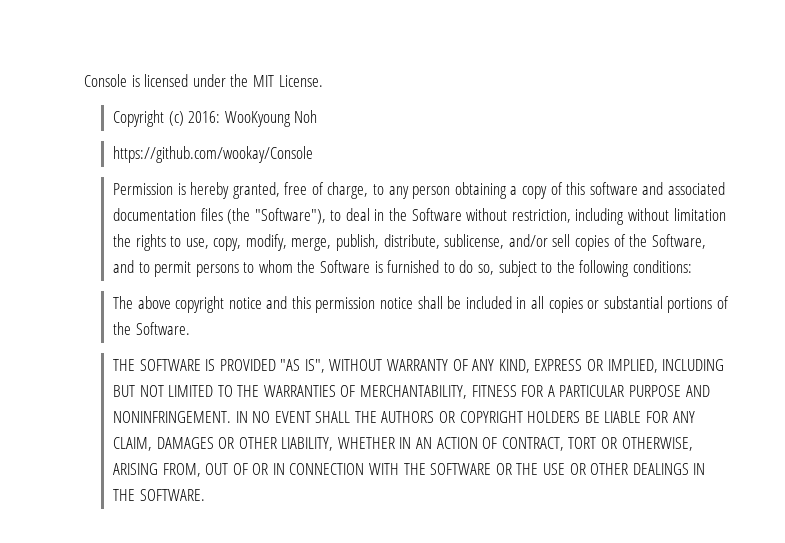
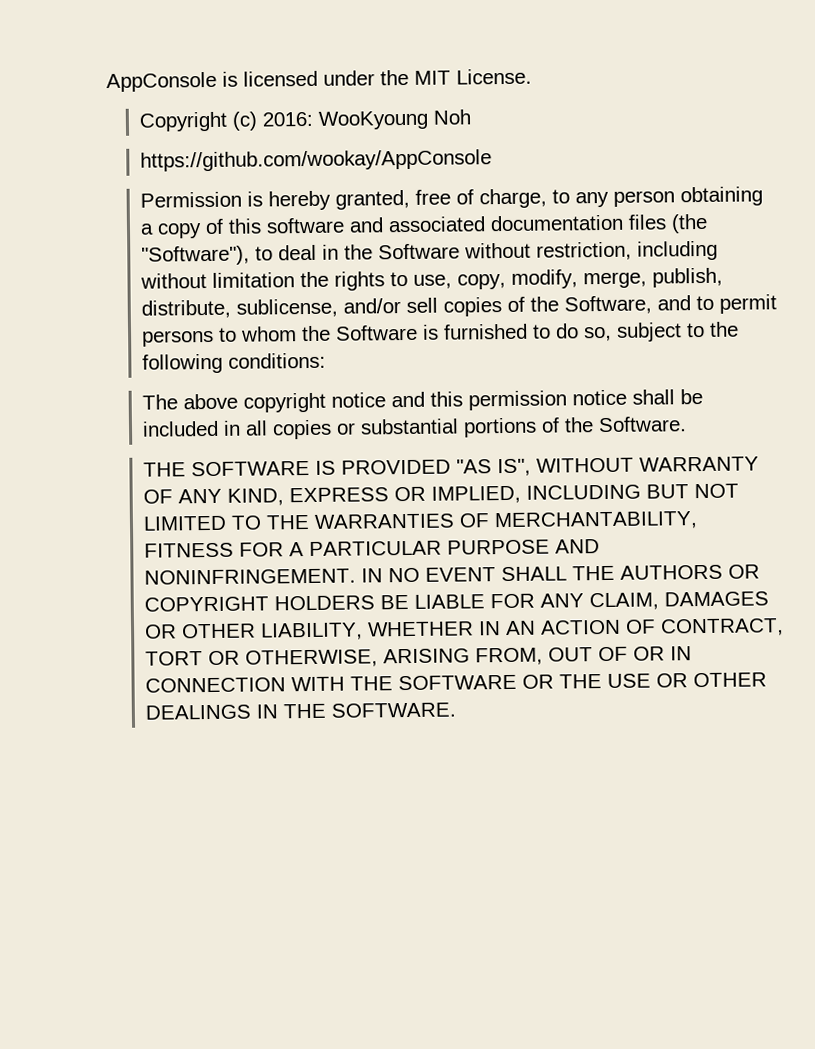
- Console is licensed under the MIT License.
+ AppConsole is licensed under the MIT License.
- https://github.com/wookay/Console
+ https://github.com/wookay/AppConsole

